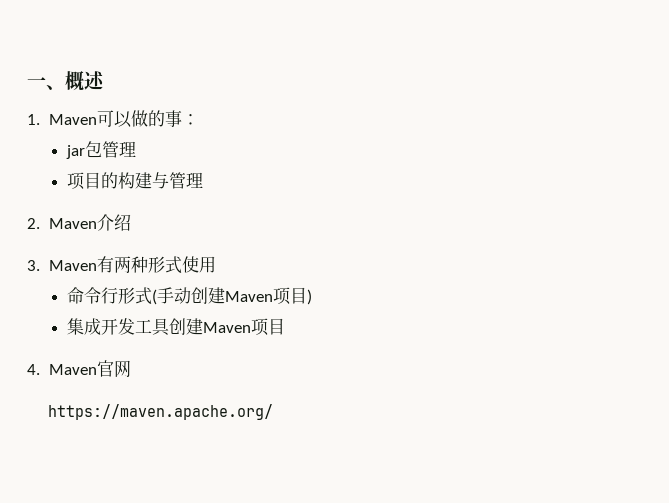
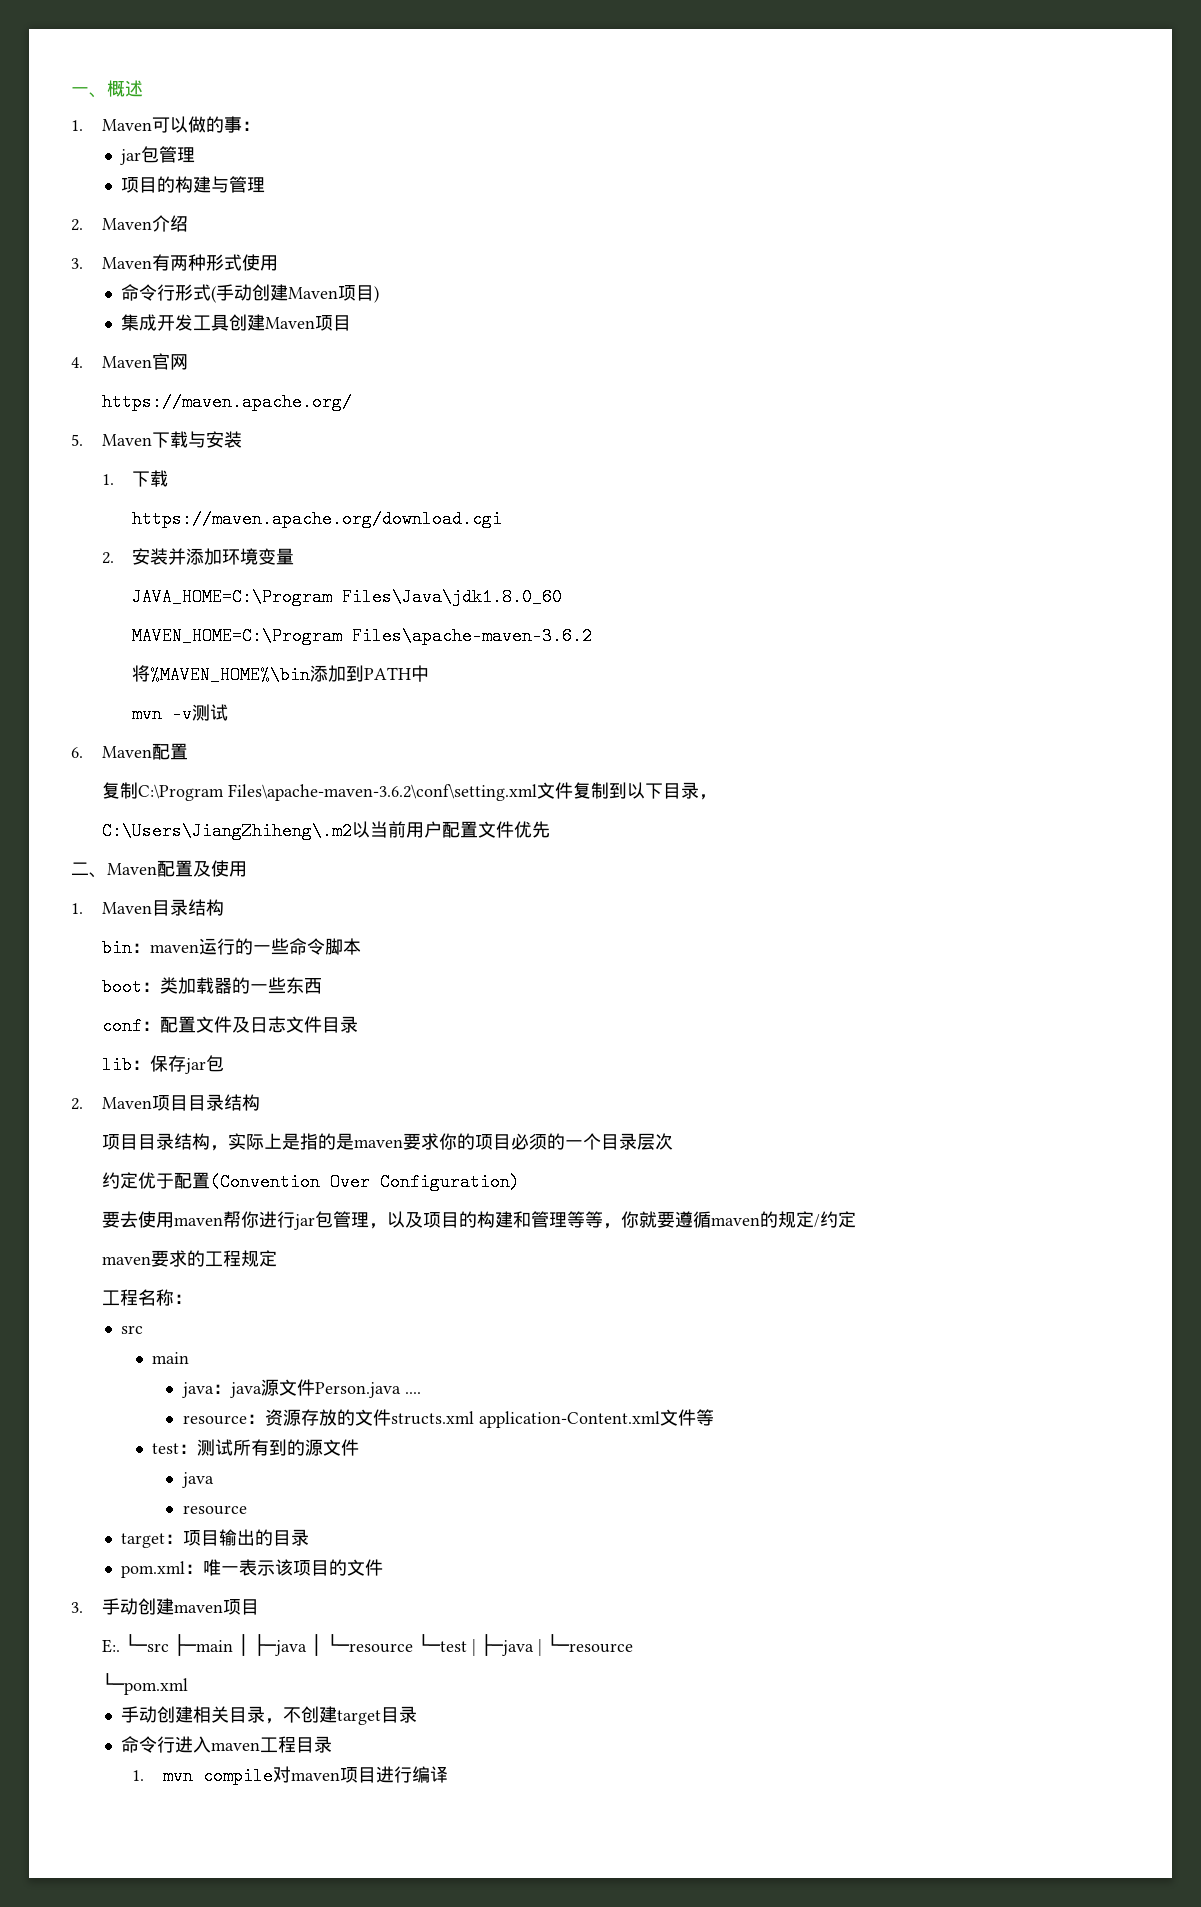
+ 5. Maven下载与安装
+ 1.下载
+ https://maven.apache.org/download.cgi
+ 2.安装并添加环境变量
+ JAVA_HOME=C:\Program Files\Java\jdk1.8.0_60
+ MAVEN_HOME=C:\Program Files\apache-maven-3.6.2
+ 将%MAVEN_HOME%\bin添加到PATH中
+ mvn -v测试
+ 6. Maven配置
+ 复制C:\Program Files\apache-maven-3.6.2\conf\setting.xml文件复制到以下目录，
+ C:\Users\JiangZhiheng\.m2以当前用户配置文件优先
+ 二、Maven配置及使用
+ 1. Maven目录结构
+ bin：maven运行的一些命令脚本
+ boot：类加载器的一些东西
+ conf：配置文件及日志文件目录
+ lib：保存jar包
+ 2. Maven项目目录结构
+ 项目目录结构，实际上是指的是maven要求你的项目必须的一个目录层次
+ 约定优于配置(Convention Over Configuration)
+ 要去使用maven帮你进行jar包管理，以及项目的构建和管理等等，你就要遵循maven的规定/约定
+ maven要求的工程规定
+ 工程名称：
+ src
+ main
+ java：java源文件Person.java ....
+ resource：资源存放的文件structs.xml application-Content.xml文件等
+ test：测试所有到的源文件
+ java
+ resource
+ target：项目输出的目录
+ pom.xml：唯一表示该项目的文件
+ 3.手动创建maven项目
+ E:. └─src ├─main │ ├─java │ └─resource └─test | ├─java | └─resource
+ └─pom.xml
+ 手动创建相关目录，不创建target目录
+ 命令行进入maven工程目录
+ 1. mvn compile对maven项目进行编译

